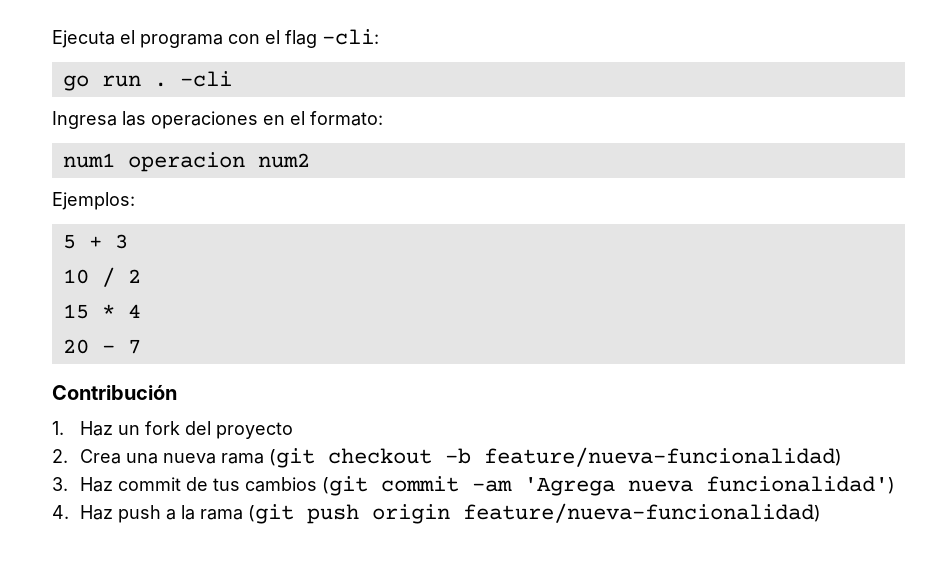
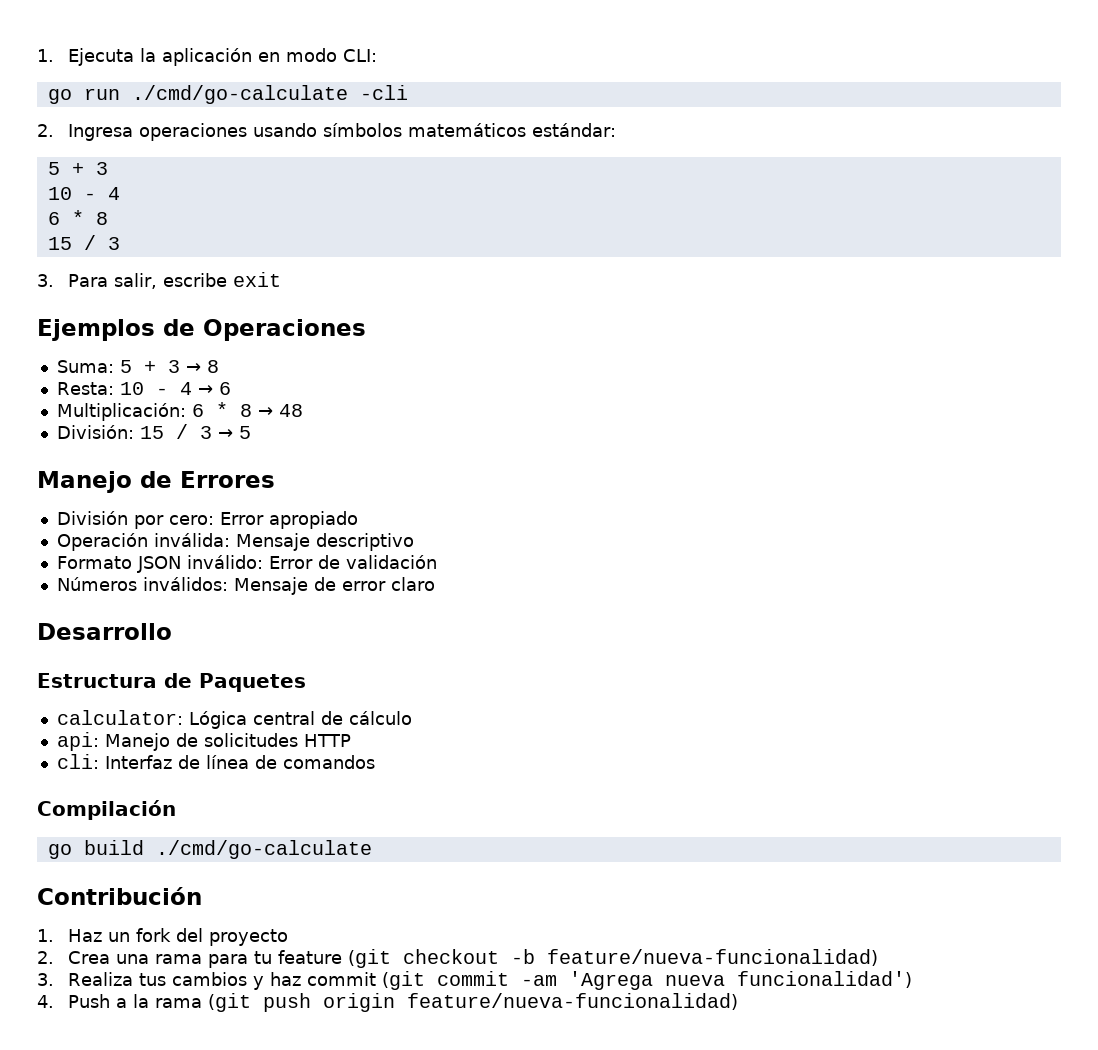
- Ejecuta el programa con el flag -cli:
+ 1. Ejecuta la aplicación en modo CLI:
- go run . -cli
+ go run ./cmd/go-calculate -cli
- Ingresa las operaciones en el formato:
- num1 operacion num2
- Ejemplos:
+ 2. Ingresa operaciones usando símbolos matemáticos estándar:
  5 + 3
- 10 / 2
- 15 * 4
- 20 - 7
+ 10 - 4
+ 6 * 8
+ 15 / 3
+ 3. Para salir, escribe exit
+ Ejemplos de Operaciones
+ Suma: 5 + 3 → 8
+ Resta: 10 - 4 → 6
+ Multiplicación: 6 * 8 → 48
+ División: 15 / 3 → 5
+ Manejo de Errores
+ División por cero: Error apropiado
+ Operación inválida: Mensaje descriptivo
+ Formato JSON inválido: Error de validación
+ Números inválidos: Mensaje de error claro
+ Desarrollo
+ Estructura de Paquetes
+ calculator: Lógica central de cálculo
+ api: Manejo de solicitudes HTTP
+ cli: Interfaz de línea de comandos
+ Compilación
+ go build ./cmd/go-calculate
- 2. Crea una nueva rama (git checkout -b feature/nueva-funcionalidad)
+ 2. Crea una rama para tu feature (git checkout -b feature/nueva-funcionalidad)
- 3. Haz commit de tus cambios (git commit -am 'Agrega nueva funcionalidad')
+ 3. Realiza tus cambios y haz commit (git commit -am 'Agrega nueva funcionalidad')
- 4. Haz push a la rama (git push origin feature/nueva-funcionalidad)
+ 4. Push a la rama (git push origin feature/nueva-funcionalidad)

